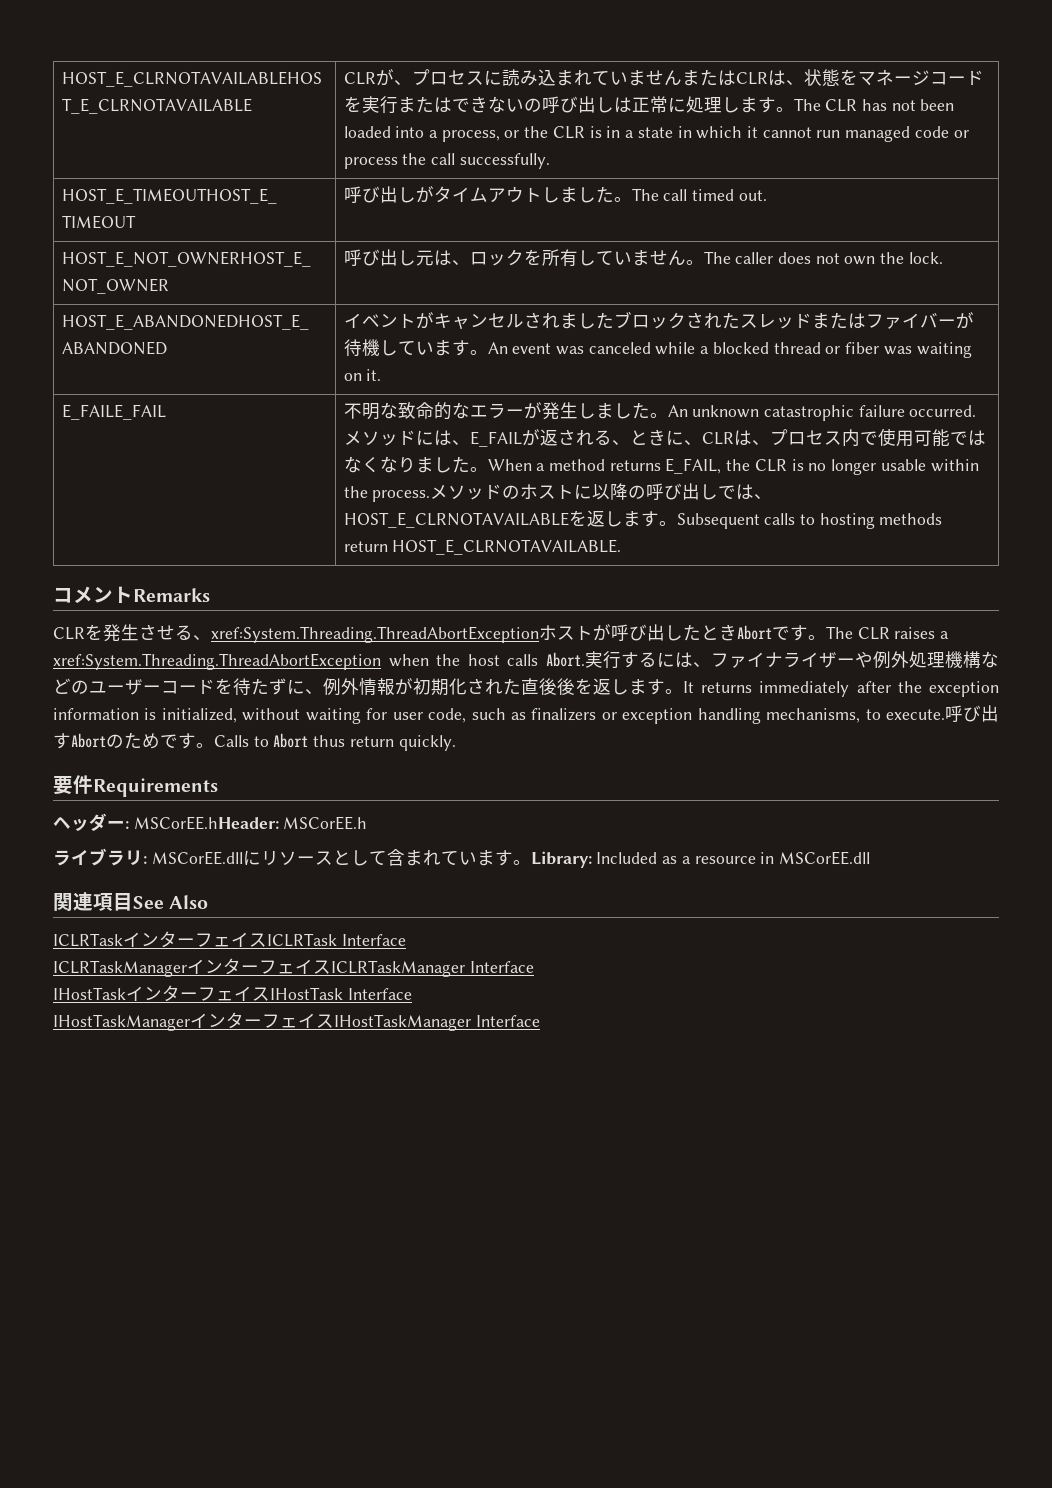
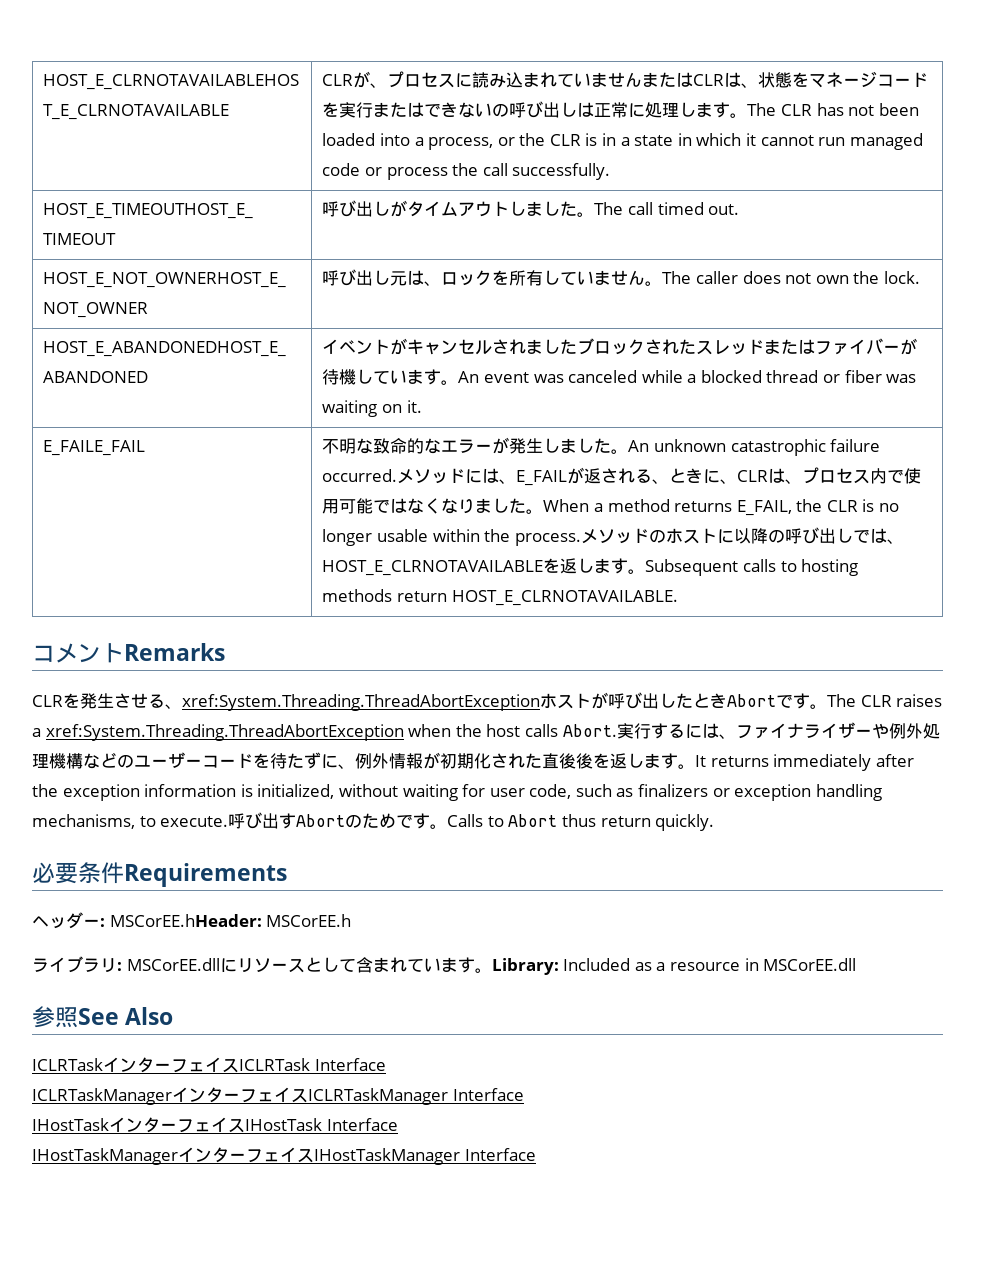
- 要件Requirements
+ 必要条件Requirements
- 関連項目See Also
+ 参照See Also

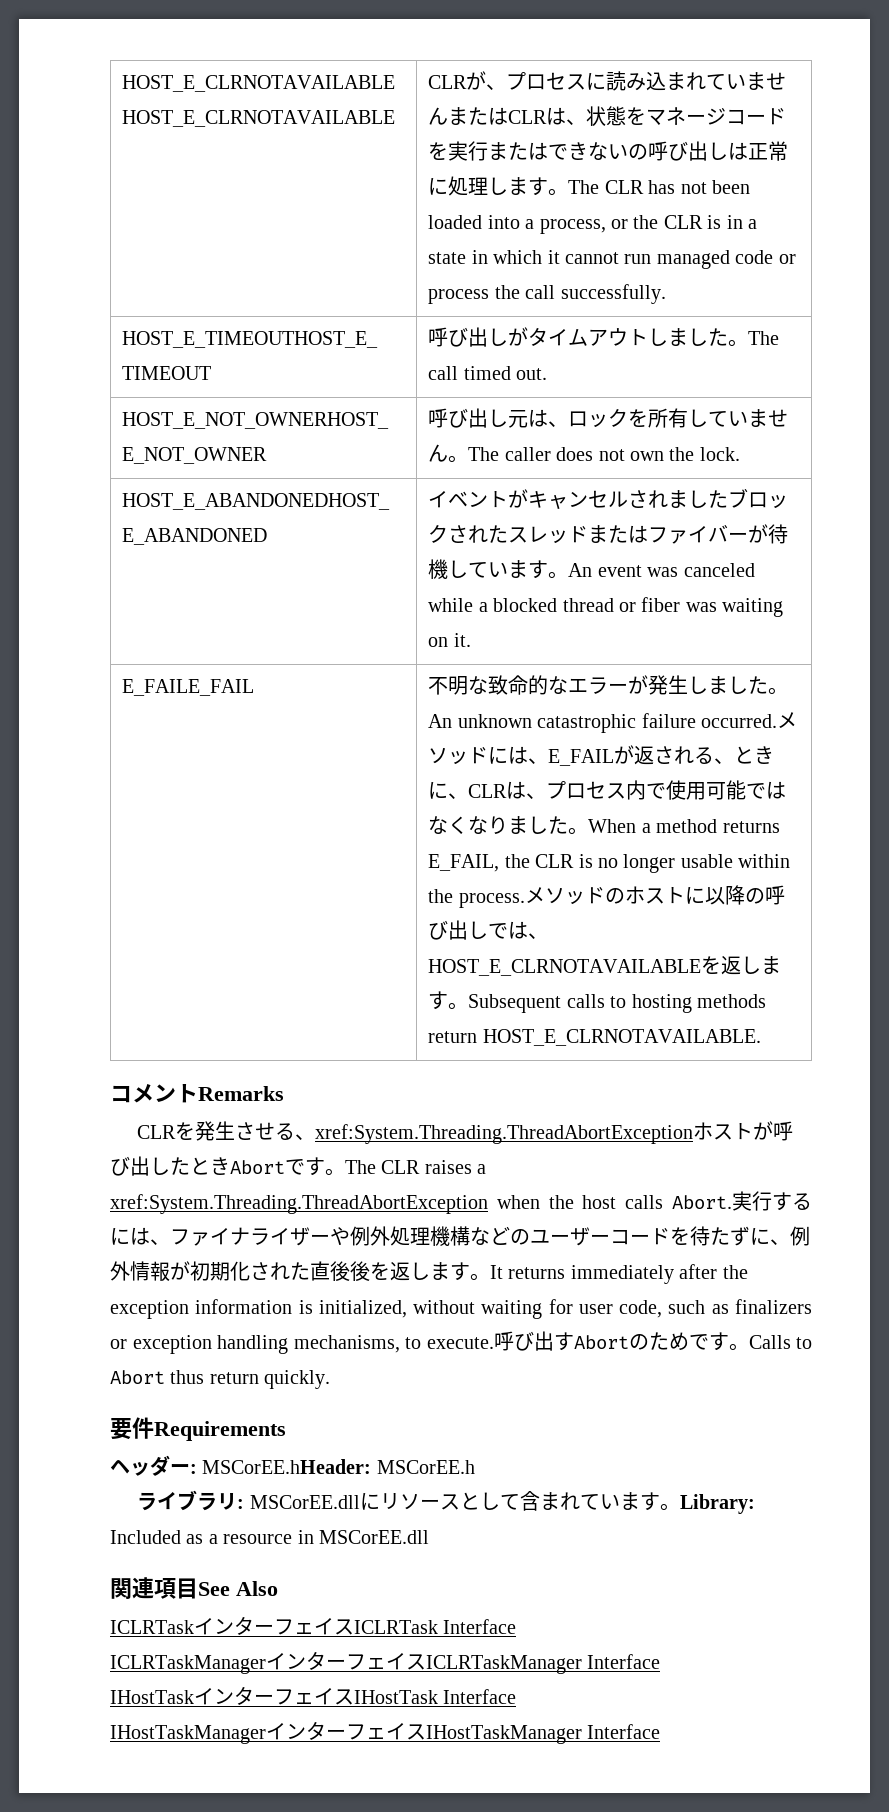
- 必要条件Requirements
+ 要件Requirements
- 参照See Also
+ 関連項目See Also

